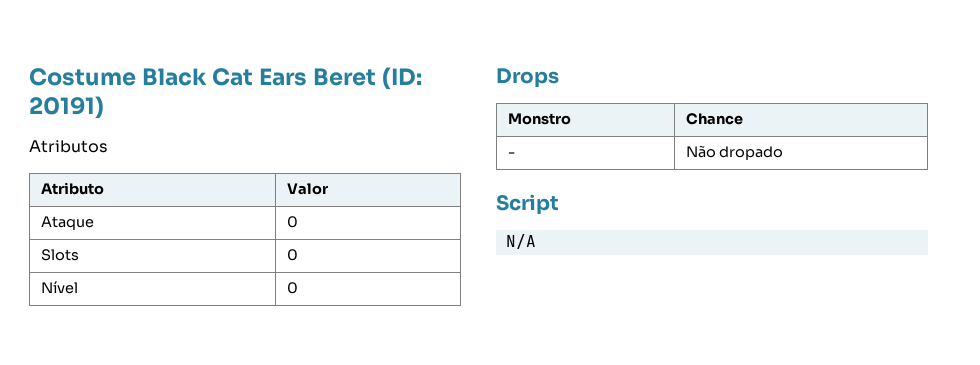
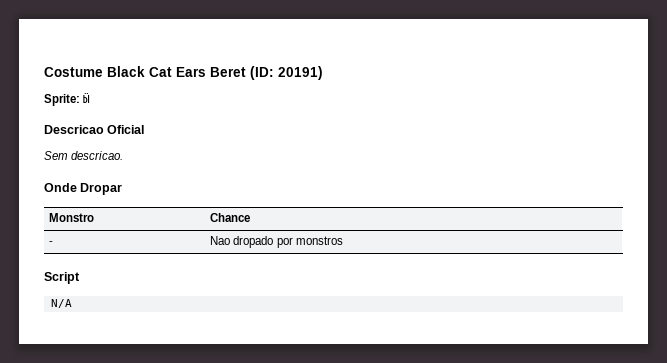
- Atributos
- Atributo | Valor
- Ataque | 0
- Slots | 0
- Nível | 0
- Drops
+ Sprite: Ӹ
+ Descricao Oficial
+ Sem descricao.
+ Onde Dropar
- - | Não dropado
+ - | Nao dropado por monstros

